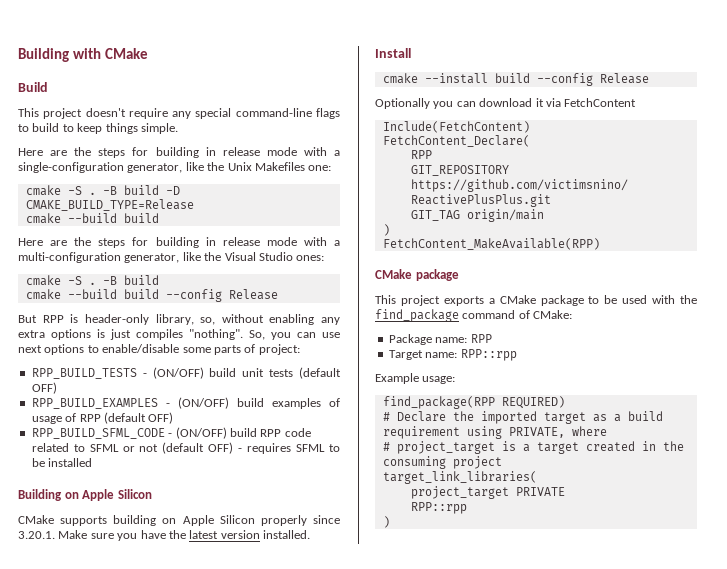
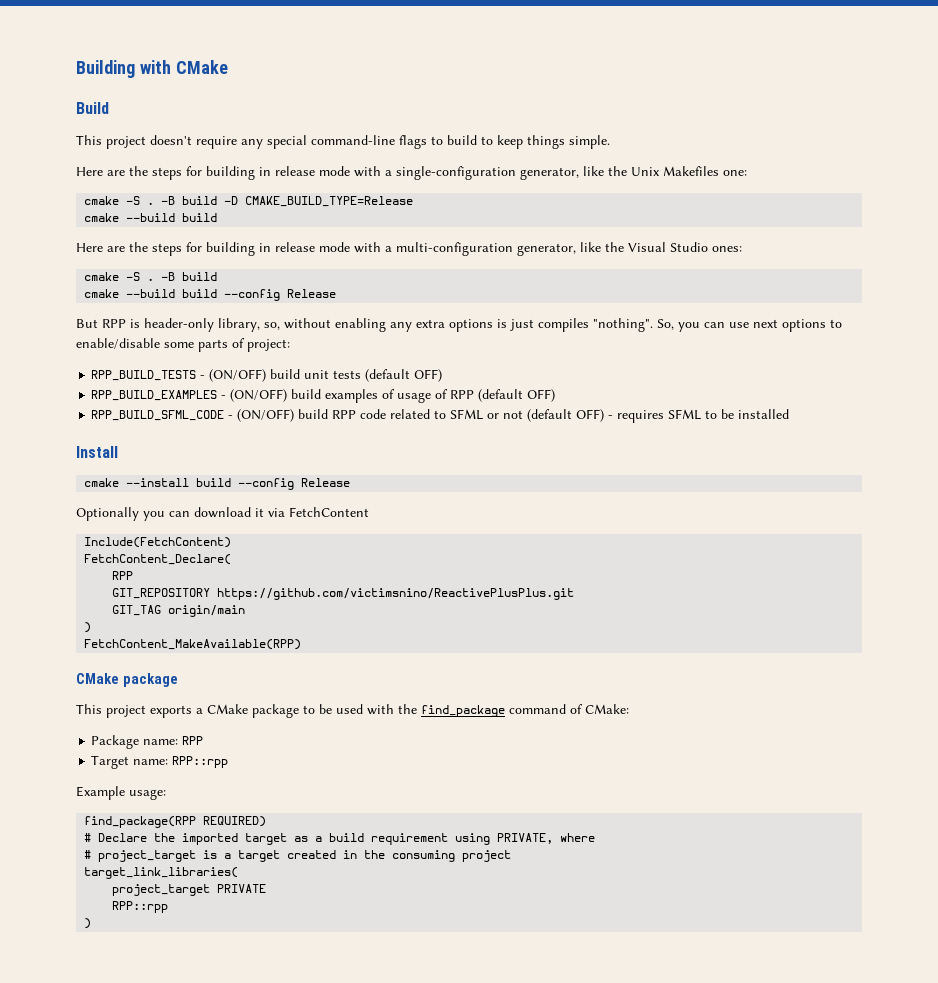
- Building on Apple Silicon
- CMake supports building on Apple Silicon properly since 3.20.1. Make sure you have the latest version installed.

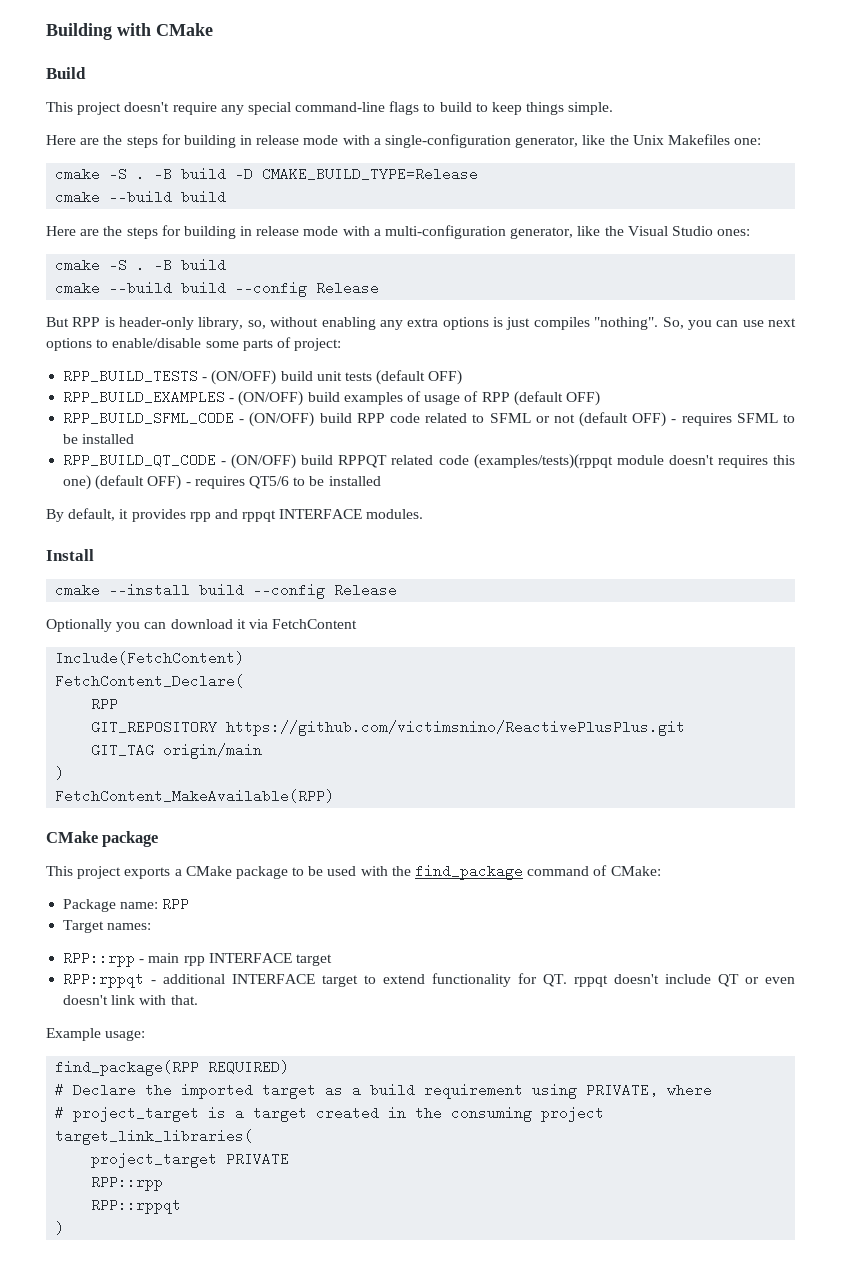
+ RPP_BUILD_QT_CODE - (ON/OFF) build RPPQT related code (examples/tests)(rppqt module doesn't requires this one) (default OFF) - requires QT5/6 to be installed
+ By default, it provides rpp and rppqt INTERFACE modules.
- Target name: RPP::rpp
+ Target names:
+ RPP::rpp - main rpp INTERFACE target
+ RPP:rppqt - additional INTERFACE target to extend functionality for QT. rppqt doesn't include QT or even doesn't link with that.
+ RPP::rppqt

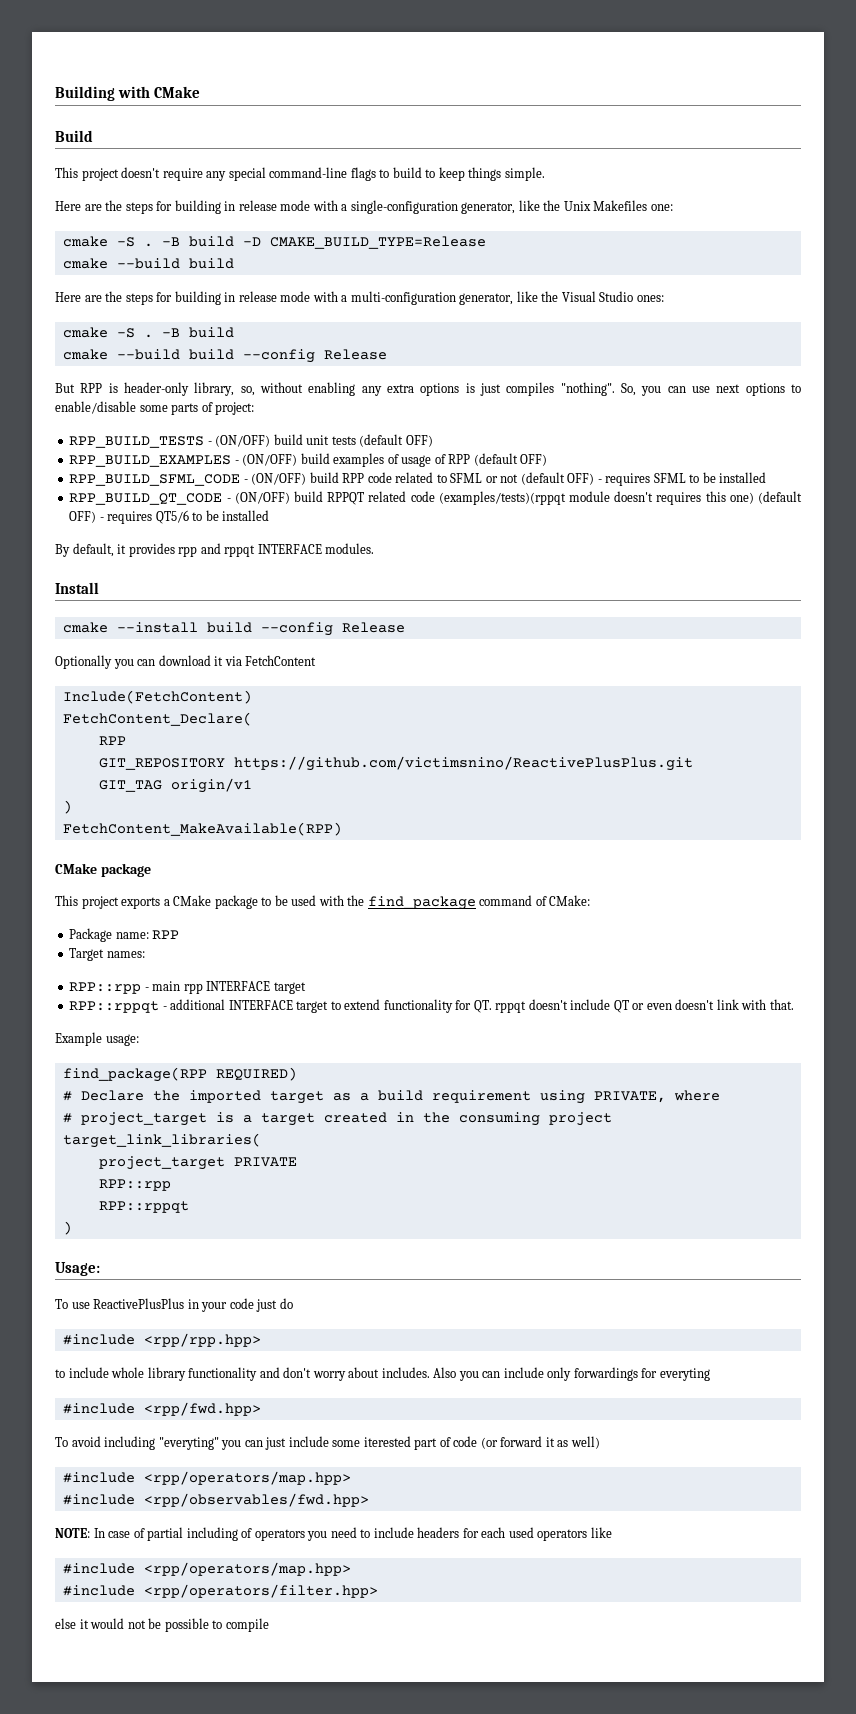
- GIT_TAG origin/main
+ GIT_TAG origin/v1
- RPP:rppqt - additional INTERFACE target to extend functionality for QT. rppqt doesn't include QT or even doesn't link with that.
+ RPP::rppqt - additional INTERFACE target to extend functionality for QT. rppqt doesn't include QT or even doesn't link with that.
+ Usage:
+ To use ReactivePlusPlus in your code just do
+ #include <rpp/rpp.hpp>
+ to include whole library functionality and don't worry about includes. Also you can include only forwardings for everyting
+ #include <rpp/fwd.hpp>
+ To avoid including "everyting" you can just include some iterested part of code (or forward it as well)
+ #include <rpp/operators/map.hpp>
+ #include <rpp/observables/fwd.hpp>
+ NOTE: In case of partial including of operators you need to include headers for each used operators like
+ #include <rpp/operators/map.hpp>
+ #include <rpp/operators/filter.hpp>
+ else it would not be possible to compile

